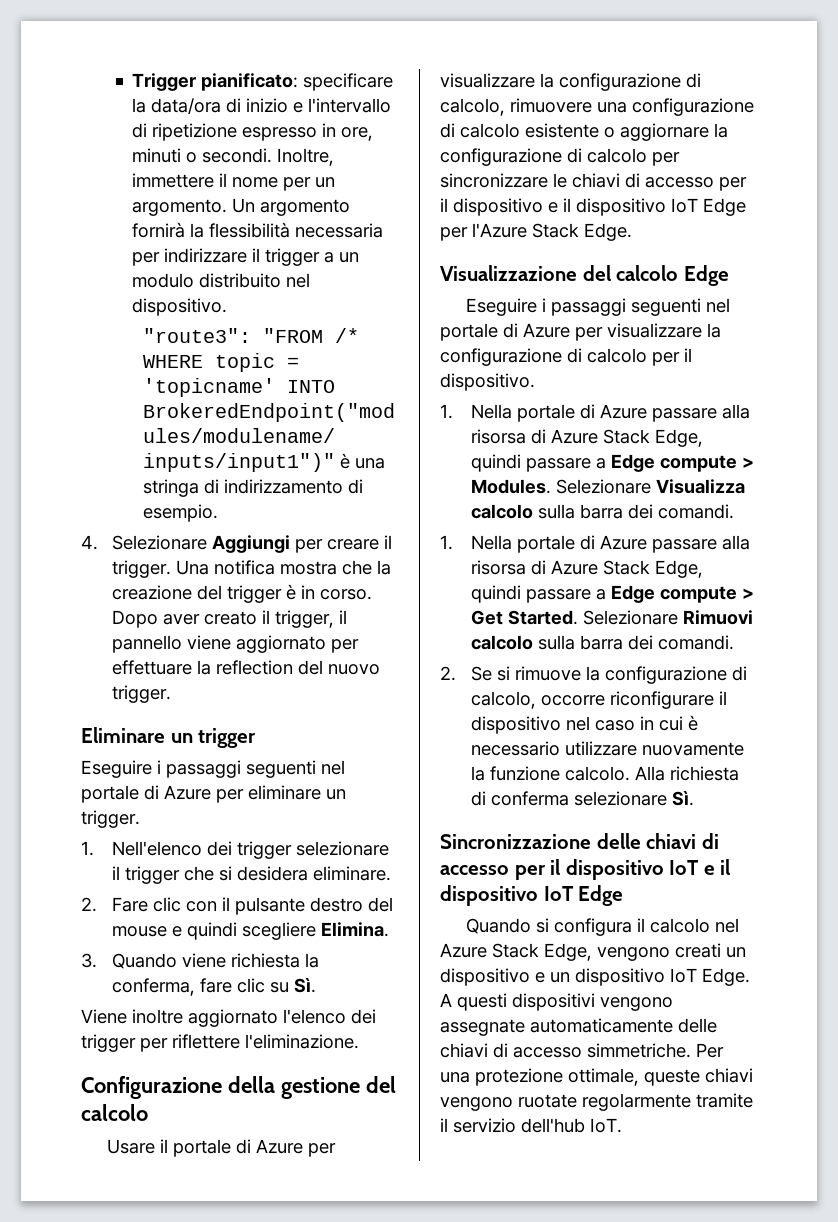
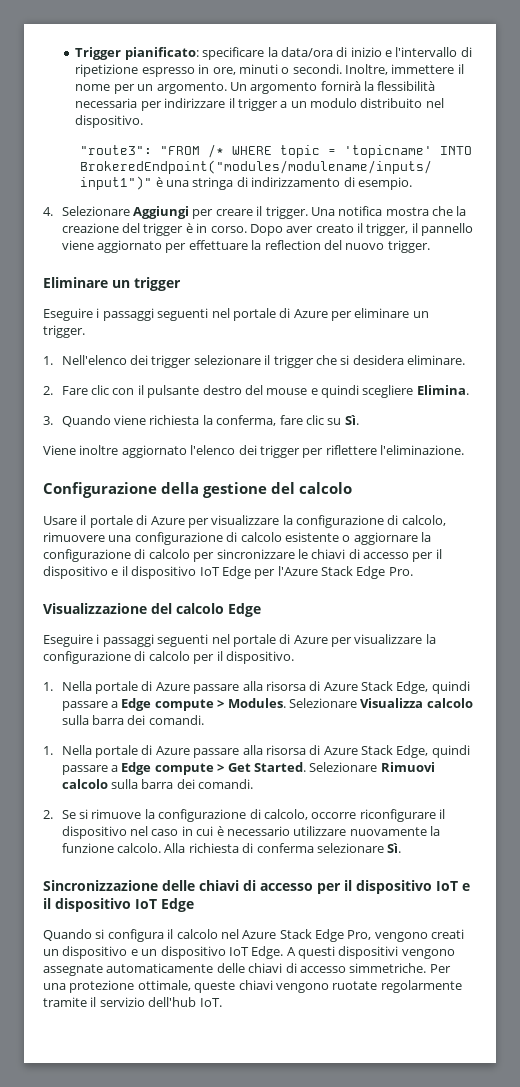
- Usare il portale di Azure per visualizzare la configurazione di calcolo, rimuovere una configurazione di calcolo esistente o aggiornare la configurazione di calcolo per sincronizzare le chiavi di accesso per il dispositivo e il dispositivo IoT Edge per l'Azure Stack Edge.
+ Usare il portale di Azure per visualizzare la configurazione di calcolo, rimuovere una configurazione di calcolo esistente o aggiornare la configurazione di calcolo per sincronizzare le chiavi di accesso per il dispositivo e il dispositivo IoT Edge per l'Azure Stack Edge Pro.
- Quando si configura il calcolo nel Azure Stack Edge, vengono creati un dispositivo e un dispositivo IoT Edge.
+ Quando si configura il calcolo nel Azure Stack Edge Pro, vengono creati un dispositivo e un dispositivo IoT Edge.

